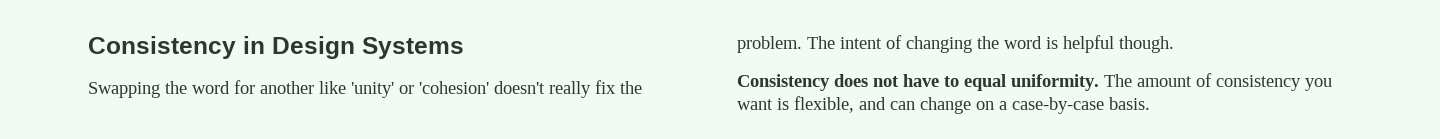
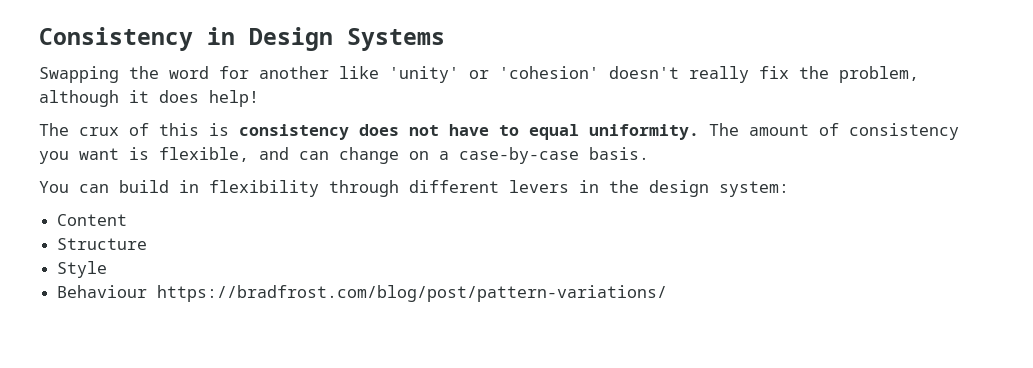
- Swapping the word for another like 'unity' or 'cohesion' doesn't really fix the problem. The intent of changing the word is helpful though.
- Consistency does not have to equal uniformity.
+ Swapping the word for another like 'unity' or 'cohesion' doesn't really fix the problem, although it does help!
+ The crux of this is consistency does not have to equal uniformity.
+ You can build in flexibility through different levers in the design system:
+ Content
+ Structure
+ Style
+ Behaviour https://bradfrost.com/blog/post/pattern-variations/

